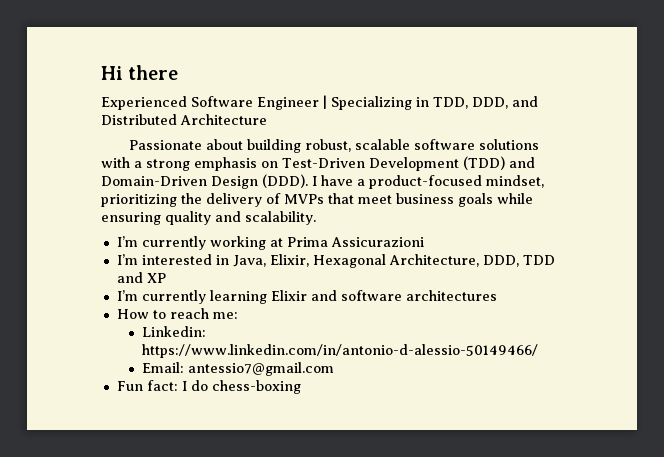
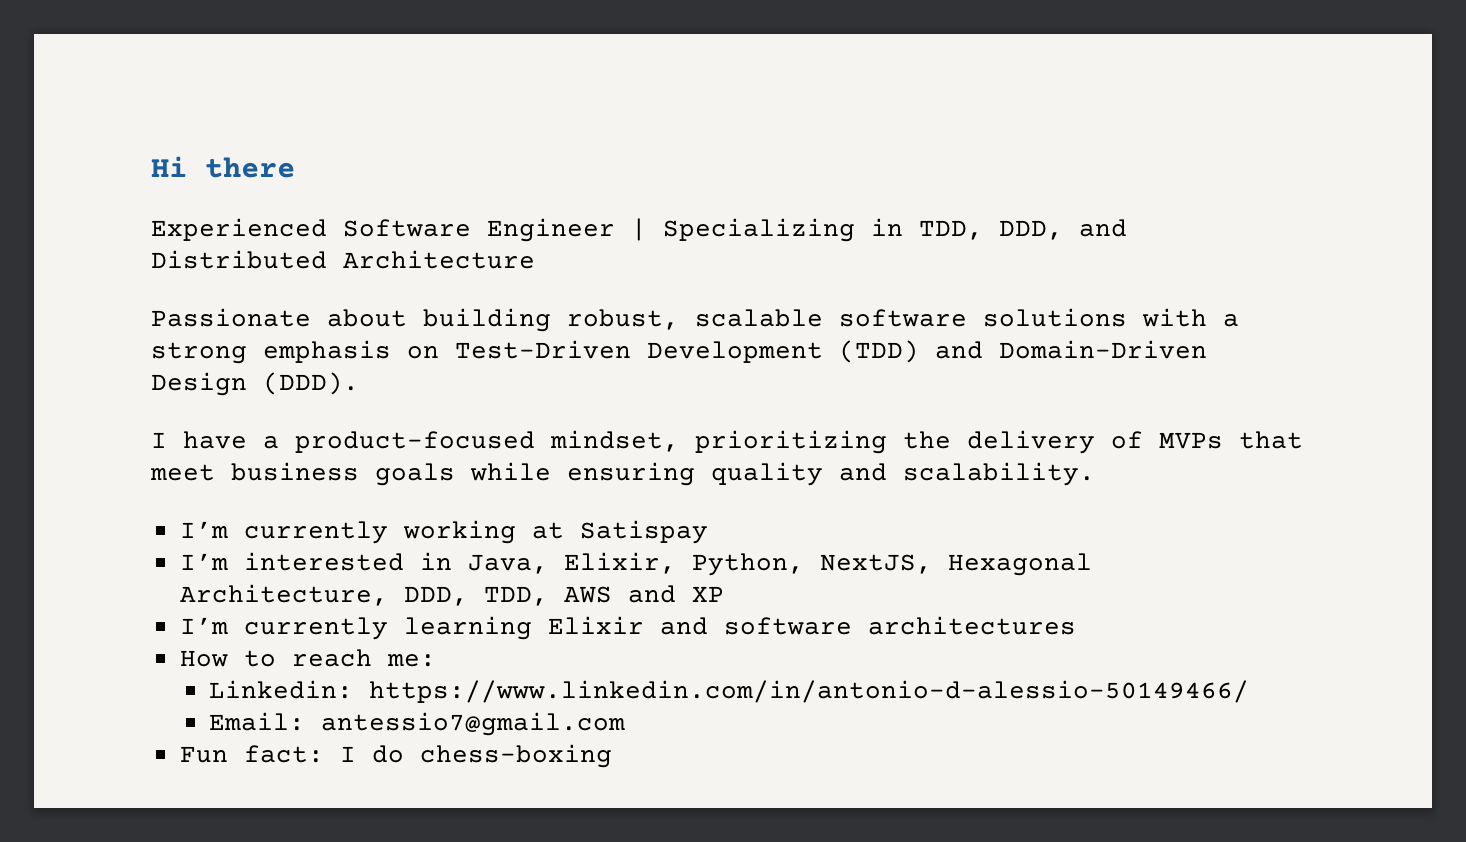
- Passionate about building robust, scalable software solutions with a strong emphasis on Test-Driven Development (TDD) and Domain-Driven Design (DDD). I have a product-focused mindset, prioritizing the delivery of MVPs that meet business goals while ensuring quality and scalability.
+ Passionate about building robust, scalable software solutions with a strong emphasis on Test-Driven Development (TDD) and Domain-Driven Design (DDD).
+ I have a product-focused mindset, prioritizing the delivery of MVPs that meet business goals while ensuring quality and scalability.
- I’m currently working at Prima Assicurazioni
+ I’m currently working at Satispay
- I’m interested in Java, Elixir, Hexagonal Architecture, DDD, TDD and XP
+ I’m interested in Java, Elixir, Python, NextJS, Hexagonal Architecture, DDD, TDD, AWS and XP

